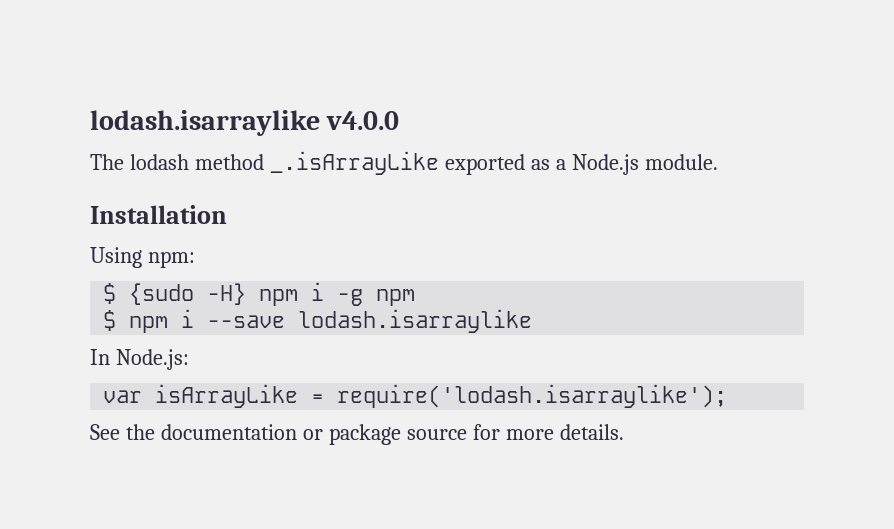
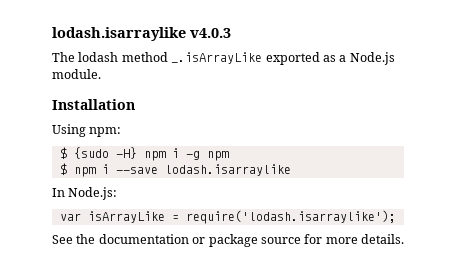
- lodash.isarraylike v4.0.0
+ lodash.isarraylike v4.0.3

